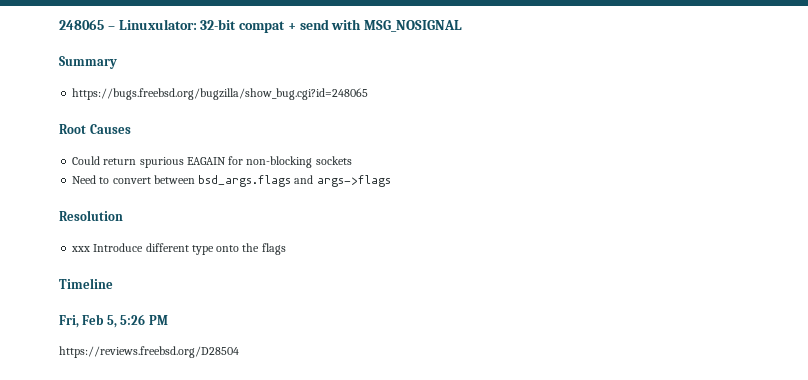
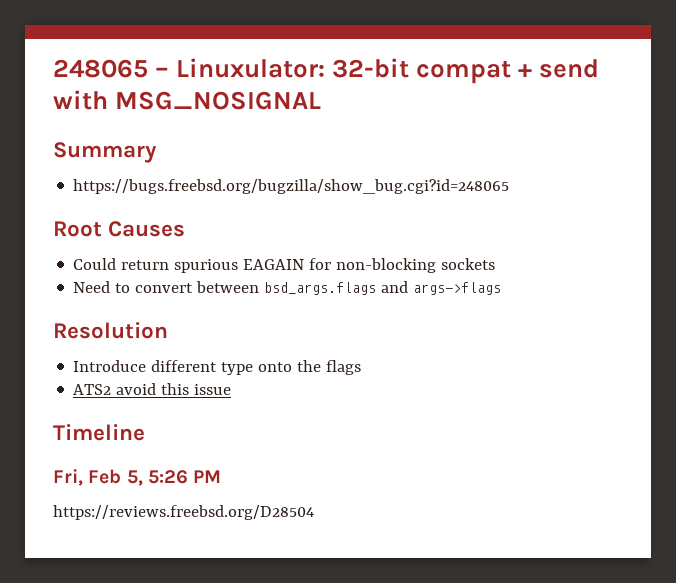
- xxx Introduce different type onto the flags
+ Introduce different type onto the flags
+ ATS2 avoid this issue

